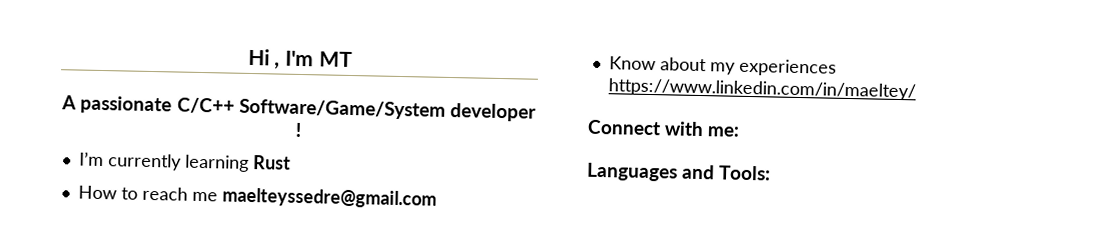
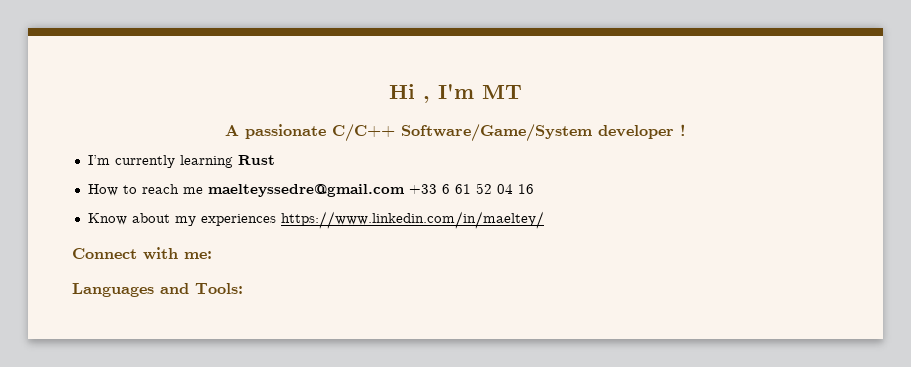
- How to reach me maelteyssedre@gmail.com
+ How to reach me maelteyssedre@gmail.com +33 6 61 52 04 16

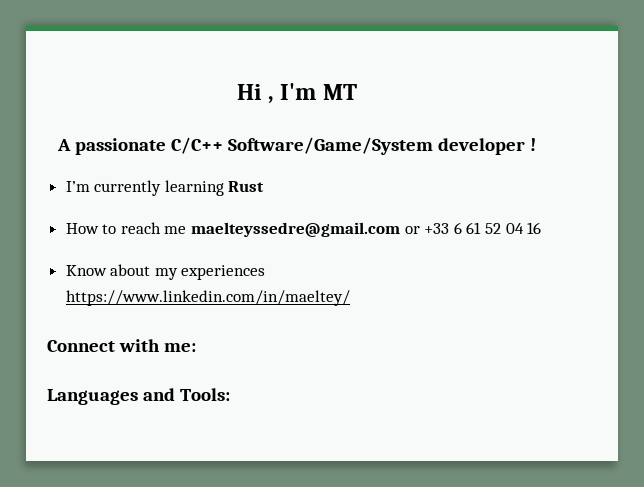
- How to reach me maelteyssedre@gmail.com +33 6 61 52 04 16
+ How to reach me maelteyssedre@gmail.com or +33 6 61 52 04 16

